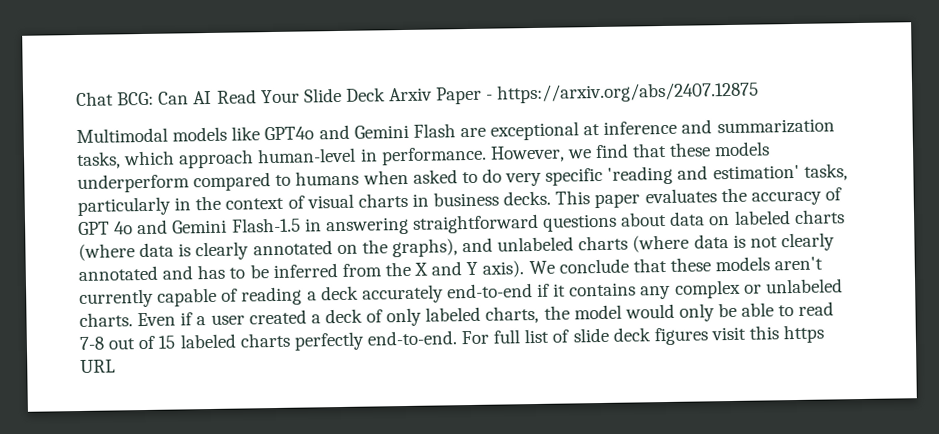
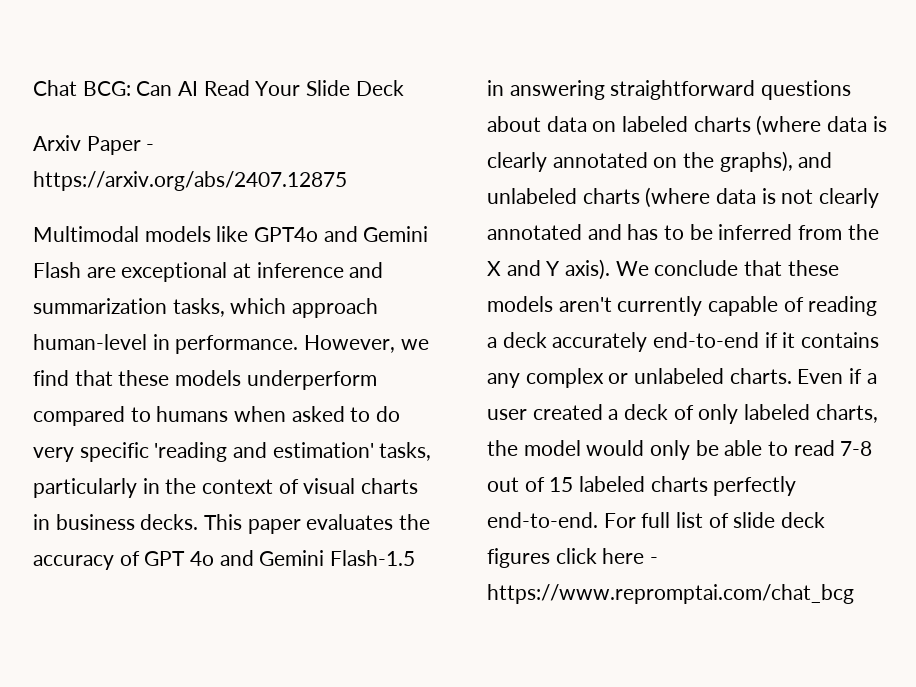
- Chat BCG: Can AI Read Your Slide Deck Arxiv Paper - https://arxiv.org/abs/2407.12875
+ Chat BCG: Can AI Read Your Slide Deck
+ Arxiv Paper - https://arxiv.org/abs/2407.12875
- For full list of slide deck figures visit this https URL
+ For full list of slide deck figures click here - https://www.repromptai.com/chat_bcg

